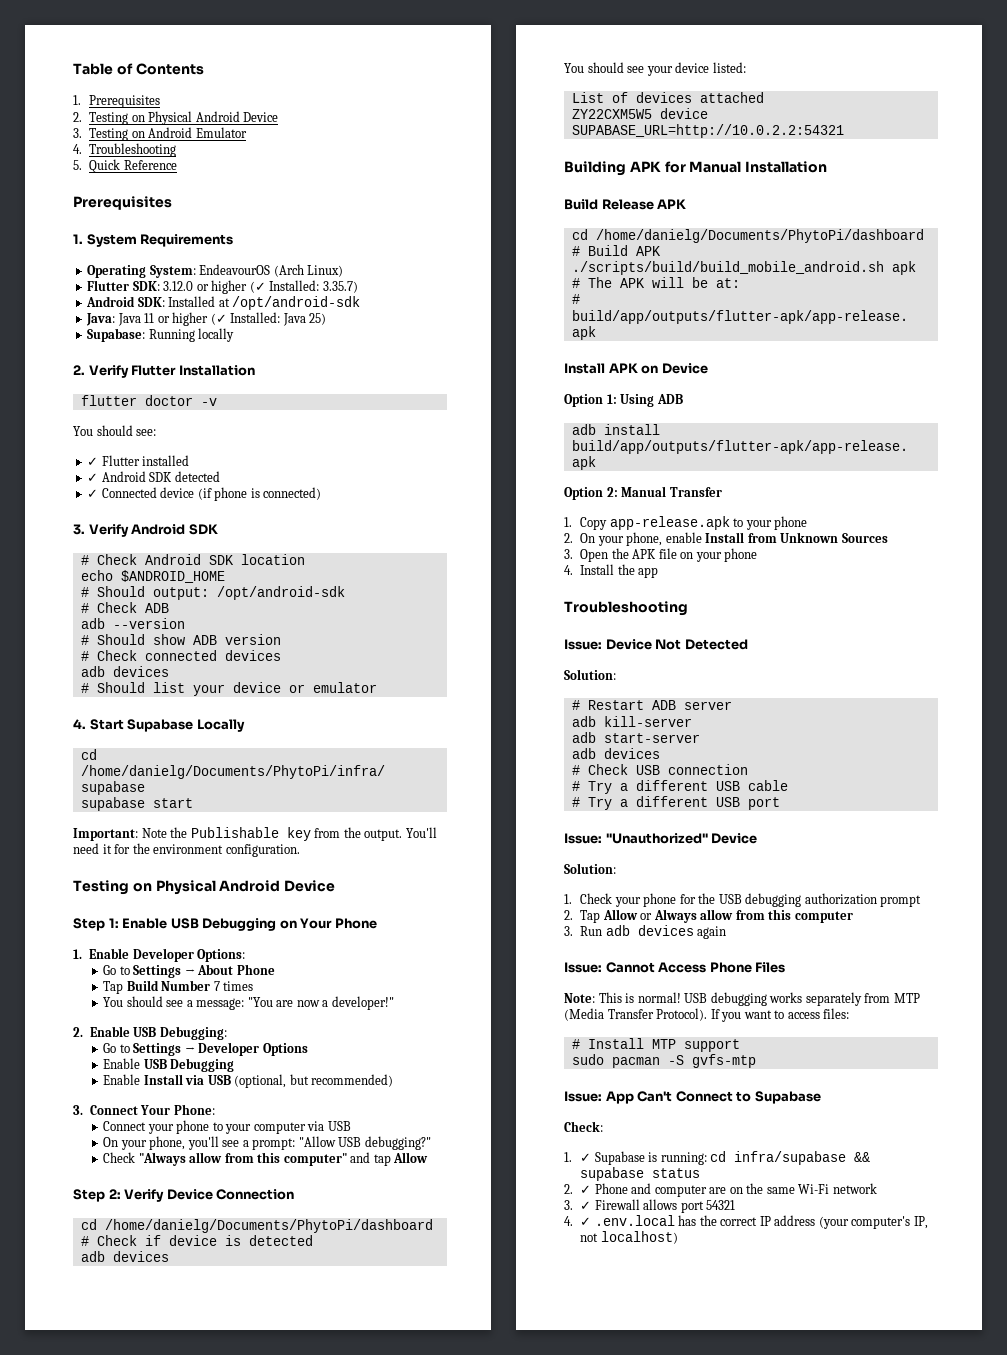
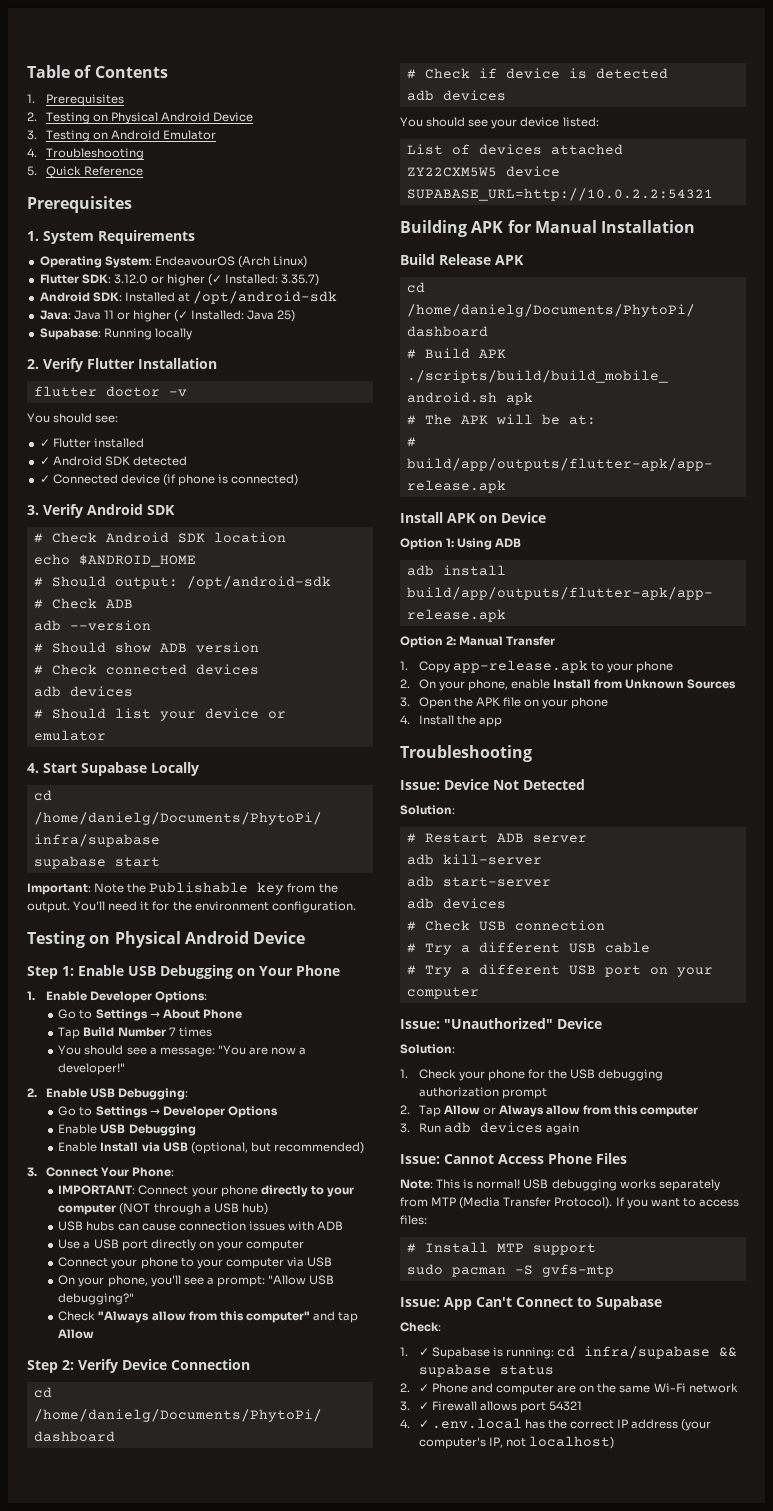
+ IMPORTANT: Connect your phone directly to your computer (NOT through a USB hub)
+ USB hubs can cause connection issues with ADB
+ Use a USB port directly on your computer
- # Try a different USB port
+ # Try a different USB port on your computer

